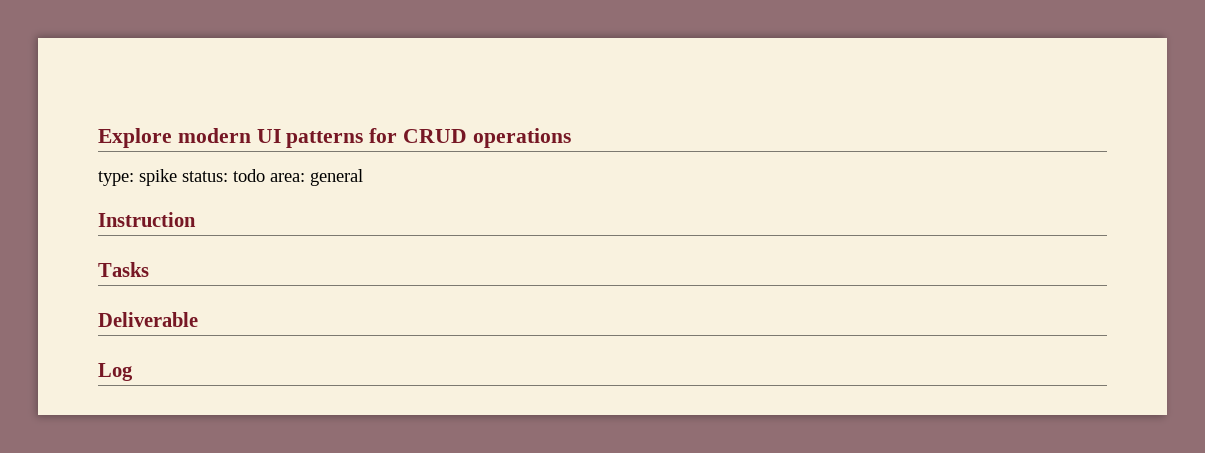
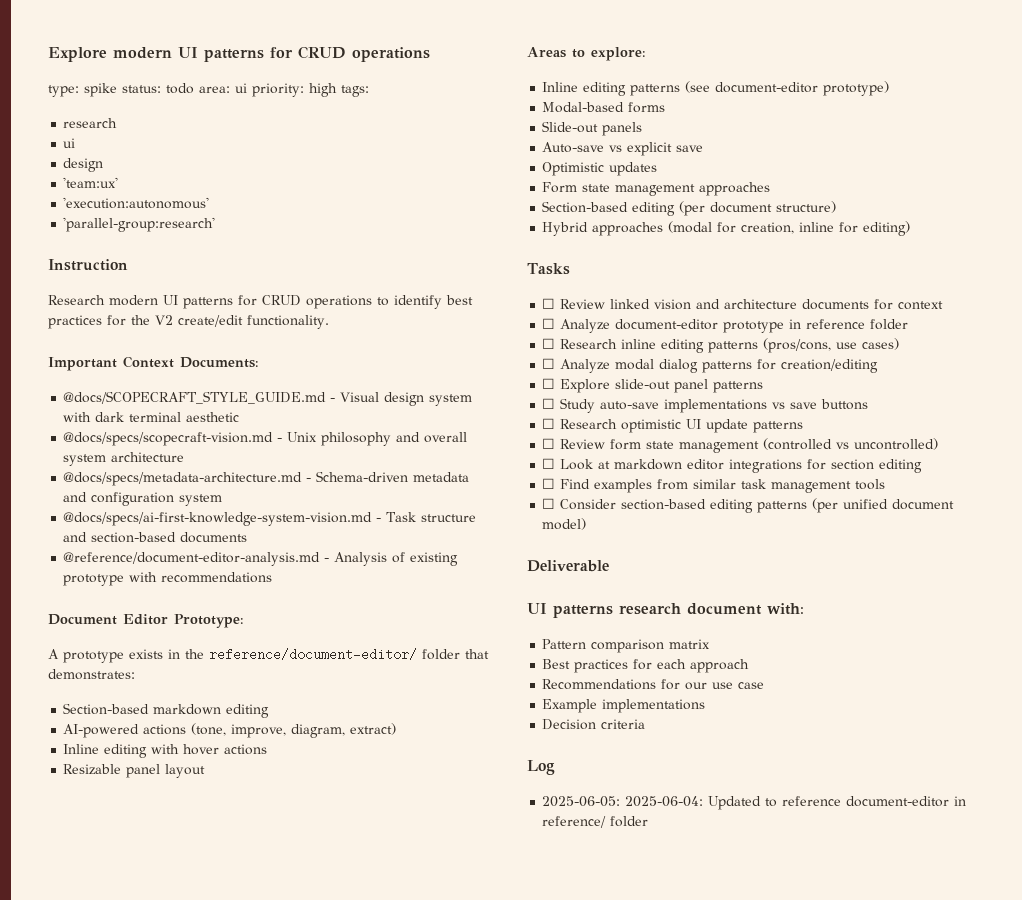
- type: spike status: todo area: general
+ type: spike status: todo area: ui priority: high tags:
+ research
+ ui
+ design
+ 'team:ux'
+ 'execution:autonomous'
+ 'parallel-group:research'
  Instruction
+ Research modern UI patterns for CRUD operations to identify best practices for the V2 create/edit functionality.
+ Important Context Documents:
+ @docs/SCOPECRAFT_STYLE_GUIDE.md - Visual design system with dark terminal aesthetic
+ @docs/specs/scopecraft-vision.md - Unix philosophy and overall system architecture
+ @docs/specs/metadata-architecture.md - Schema-driven metadata and configuration system
+ @docs/specs/ai-first-knowledge-system-vision.md - Task structure and section-based documents
+ @reference/document-editor-analysis.md - Analysis of existing prototype with recommendations
+ Document Editor Prototype:
+ A prototype exists in the reference/document-editor/ folder that demonstrates:
+ Section-based markdown editing
+ AI-powered actions (tone, improve, diagram, extract)
+ Inline editing with hover actions
+ Resizable panel layout
+ Areas to explore:
+ Inline editing patterns (see document-editor prototype)
+ Modal-based forms
+ Slide-out panels
+ Auto-save vs explicit save
+ Optimistic updates
+ Form state management approaches
+ Section-based editing (per document structure)
+ Hybrid approaches (modal for creation, inline for editing)
  Tasks
+ ☐ Review linked vision and architecture documents for context
+ ☐ Analyze document-editor prototype in reference folder
+ ☐ Research inline editing patterns (pros/cons, use cases)
+ ☐ Analyze modal dialog patterns for creation/editing
+ ☐ Explore slide-out panel patterns
+ ☐ Study auto-save implementations vs save buttons
+ ☐ Research optimistic UI update patterns
+ ☐ Review form state management (controlled vs uncontrolled)
+ ☐ Look at markdown editor integrations for section editing
+ ☐ Find examples from similar task management tools
+ ☐ Consider section-based editing patterns (per unified document model)
  Deliverable
+ UI patterns research document with:
+ Pattern comparison matrix
+ Best practices for each approach
+ Recommendations for our use case
+ Example implementations
+ Decision criteria
  Log
+ 2025-06-05: 2025-06-04: Updated to reference document-editor in reference/ folder

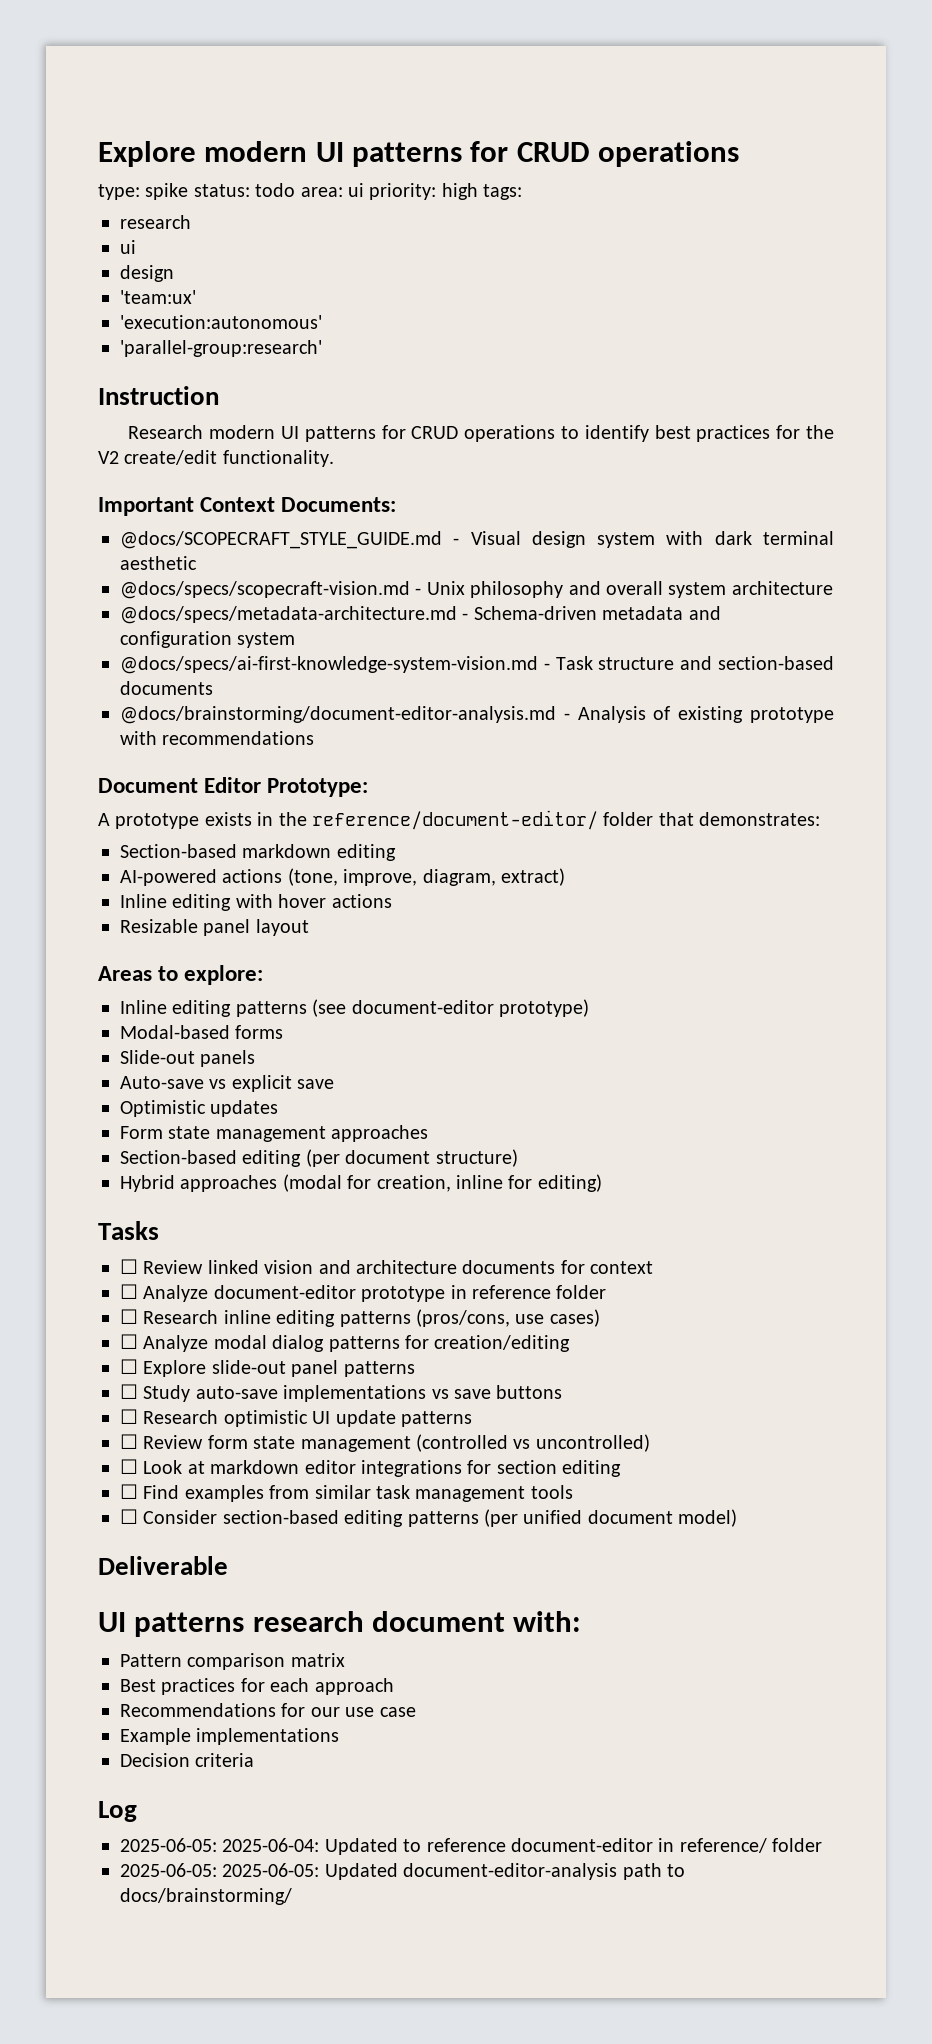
- @reference/document-editor-analysis.md - Analysis of existing prototype with recommendations
+ @docs/brainstorming/document-editor-analysis.md - Analysis of existing prototype with recommendations
+ 2025-06-05: 2025-06-05: Updated document-editor-analysis path to docs/brainstorming/

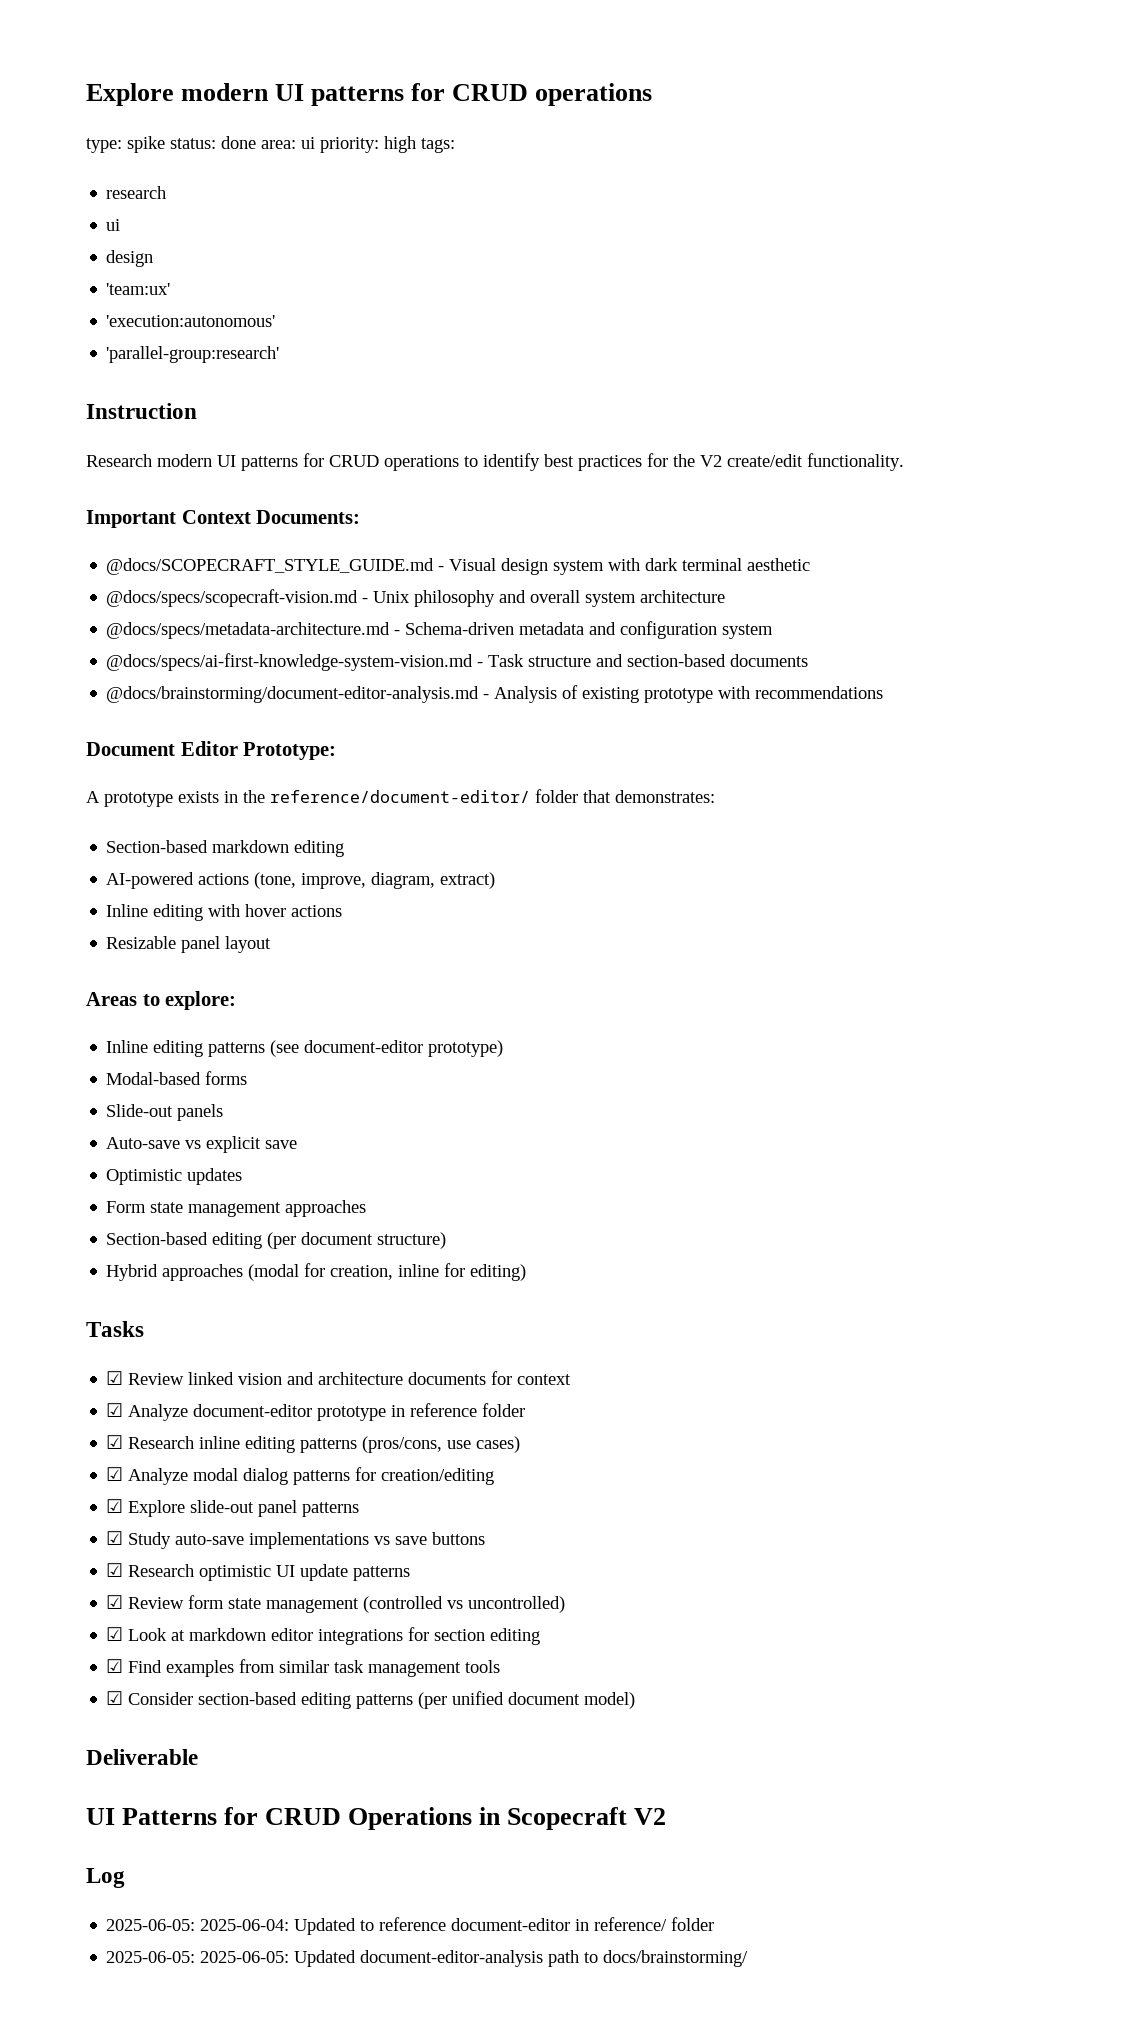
- type: spike status: todo area: ui priority: high tags:
+ type: spike status: done area: ui priority: high tags:
- ☐ Review linked vision and architecture documents for context
+ ☑ Review linked vision and architecture documents for context
- ☐ Analyze document-editor prototype in reference folder
+ ☑ Analyze document-editor prototype in reference folder
- ☐ Research inline editing patterns (pros/cons, use cases)
+ ☑ Research inline editing patterns (pros/cons, use cases)
- ☐ Analyze modal dialog patterns for creation/editing
+ ☑ Analyze modal dialog patterns for creation/editing
- ☐ Explore slide-out panel patterns
+ ☑ Explore slide-out panel patterns
- ☐ Study auto-save implementations vs save buttons
+ ☑ Study auto-save implementations vs save buttons
- ☐ Research optimistic UI update patterns
+ ☑ Research optimistic UI update patterns
- ☐ Review form state management (controlled vs uncontrolled)
+ ☑ Review form state management (controlled vs uncontrolled)
- ☐ Look at markdown editor integrations for section editing
+ ☑ Look at markdown editor integrations for section editing
- ☐ Find examples from similar task management tools
+ ☑ Find examples from similar task management tools
- ☐ Consider section-based editing patterns (per unified document model)
+ ☑ Consider section-based editing patterns (per unified document model)
- UI patterns research document with:
- Pattern comparison matrix
- Best practices for each approach
- Recommendations for our use case
- Example implementations
- Decision criteria
+ UI Patterns for CRUD Operations in Scopecraft V2

